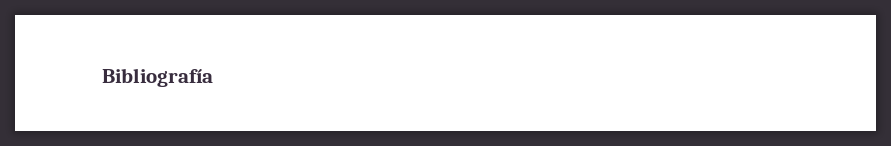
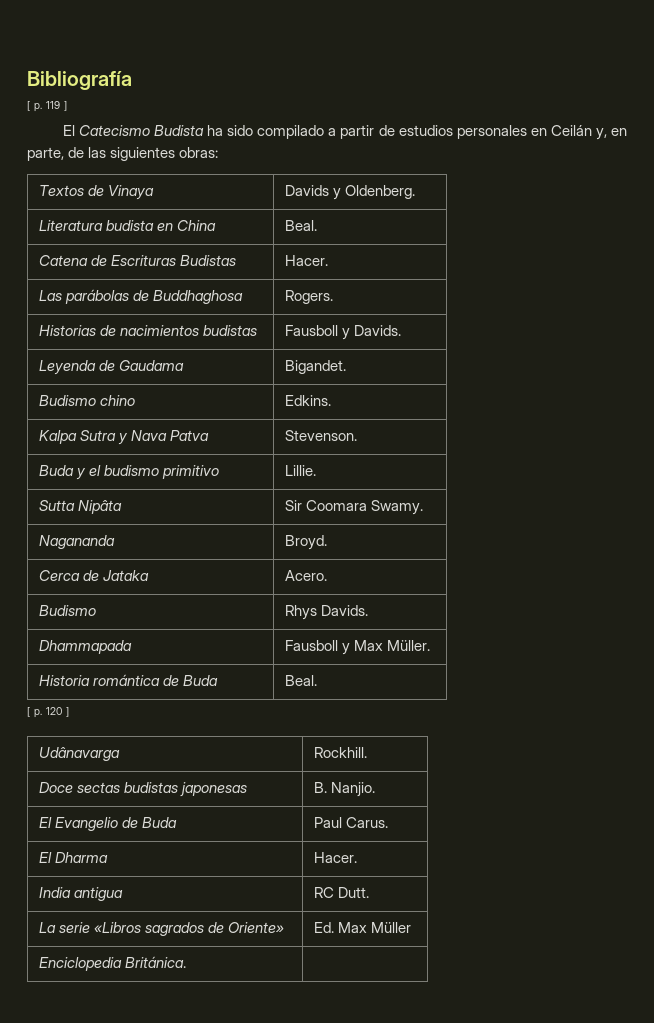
+ [ p. 119 ]
+ El Catecismo Budista ha sido compilado a partir de estudios personales en Ceilán y, en parte, de las siguientes obras:
+ Textos de Vinaya | Davids y Oldenberg.
+ Literatura budista en China | Beal.
+ Catena de Escrituras Budistas | Hacer.
+ Las parábolas de Buddhaghosa | Rogers.
+ Historias de nacimientos budistas | Fausboll y Davids.
+ Leyenda de Gaudama | Bigandet.
+ Budismo chino | Edkins.
+ Kalpa Sutra y Nava Patva | Stevenson.
+ Buda y el budismo primitivo | Lillie.
+ Sutta Nipâta | Sir Coomara Swamy.
+ Nagananda | Broyd.
+ Cerca de Jataka | Acero.
+ Budismo | Rhys Davids.
+ Dhammapada | Fausboll y Max Müller.
+ Historia romántica de Buda | Beal.
+ [ p. 120 ]
+ Udânavarga | Rockhill.
+ Doce sectas budistas japonesas | B. Nanjio.
+ El Evangelio de Buda | Paul Carus.
+ El Dharma | Hacer.
+ India antigua | RC Dutt.
+ La serie «Libros sagrados de Oriente» | Ed. Max Müller
+ Enciclopedia Británica. |

